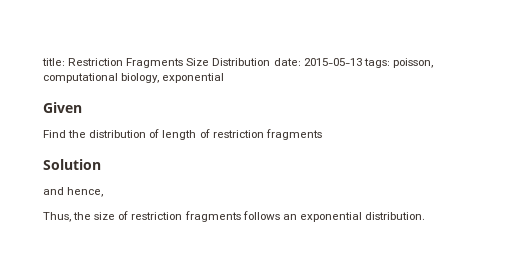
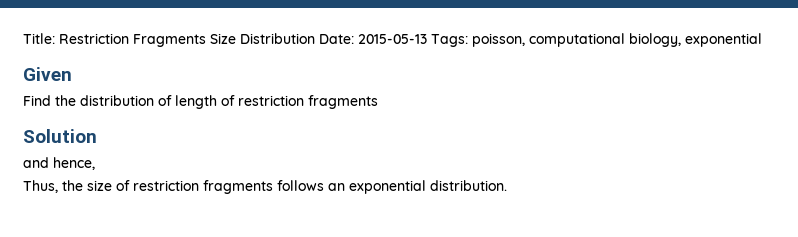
- title: Restriction Fragments Size Distribution date: 2015-05-13 tags: poisson, computational biology, exponential
+ Title: Restriction Fragments Size Distribution Date: 2015-05-13 Tags: poisson, computational biology, exponential

